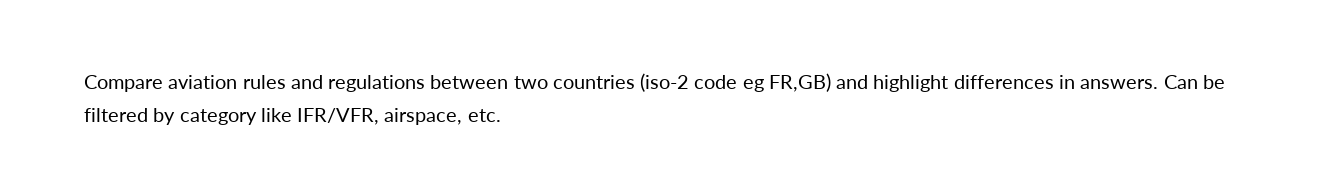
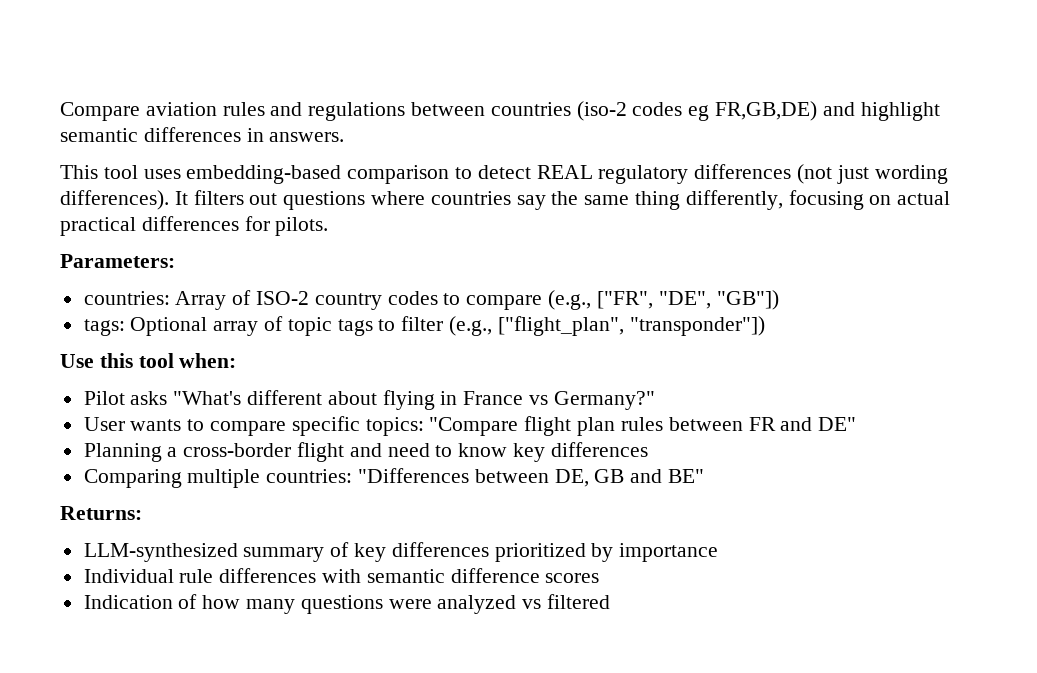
- Compare aviation rules and regulations between two countries (iso-2 code eg FR,GB) and highlight differences in answers. Can be filtered by category like IFR/VFR, airspace, etc.
+ Compare aviation rules and regulations between countries (iso-2 codes eg FR,GB,DE) and highlight semantic differences in answers.
+ This tool uses embedding-based comparison to detect REAL regulatory differences (not just wording differences). It filters out questions where countries say the same thing differently, focusing on actual practical differences for pilots.
+ Parameters:
+ countries: Array of ISO-2 country codes to compare (e.g., ["FR", "DE", "GB"])
+ tags: Optional array of topic tags to filter (e.g., ["flight_plan", "transponder"])
+ Use this tool when:
+ Pilot asks "What's different about flying in France vs Germany?"
+ User wants to compare specific topics: "Compare flight plan rules between FR and DE"
+ Planning a cross-border flight and need to know key differences
+ Comparing multiple countries: "Differences between DE, GB and BE"
+ Returns:
+ LLM-synthesized summary of key differences prioritized by importance
+ Individual rule differences with semantic difference scores
+ Indication of how many questions were analyzed vs filtered

